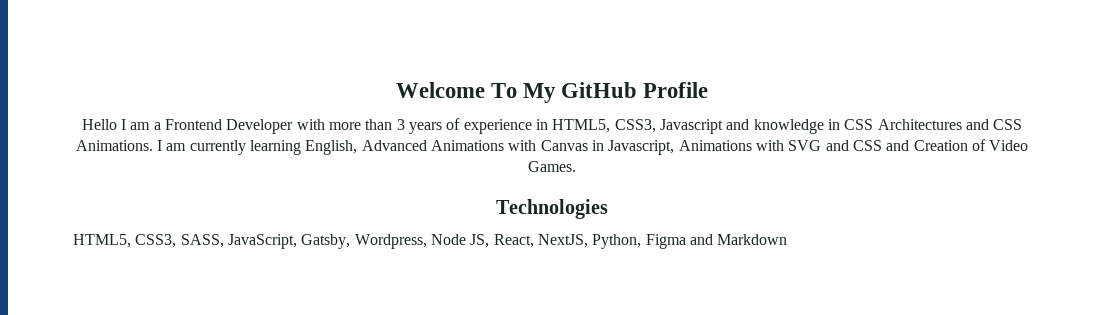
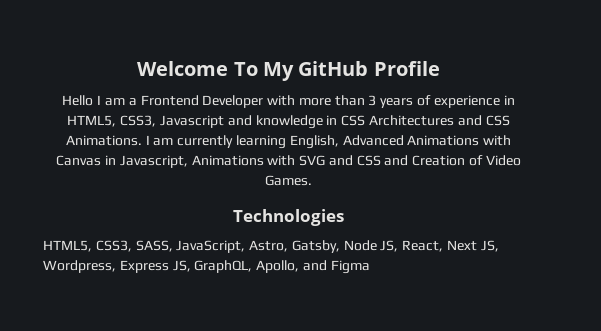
- HTML5, CSS3, SASS, JavaScript, Gatsby, Wordpress, Node JS, React, NextJS, Python, Figma and Markdown
+ HTML5, CSS3, SASS, JavaScript, Astro, Gatsby, Node JS, React, Next JS, Wordpress, Express JS, GraphQL, Apollo, and Figma

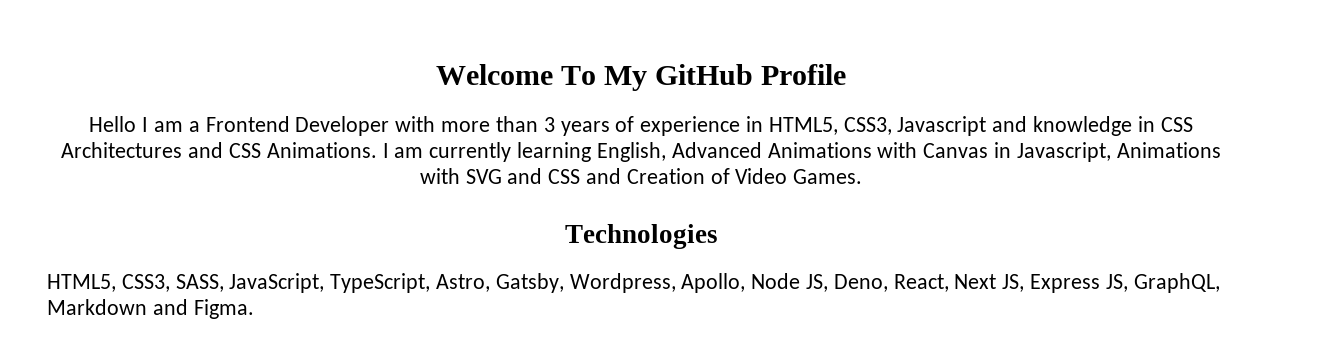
- HTML5, CSS3, SASS, JavaScript, Astro, Gatsby, Node JS, React, Next JS, Wordpress, Express JS, GraphQL, Apollo, and Figma
+ HTML5, CSS3, SASS, JavaScript, TypeScript, Astro, Gatsby, Wordpress, Apollo, Node JS, Deno, React, Next JS, Express JS, GraphQL, Markdown and Figma.

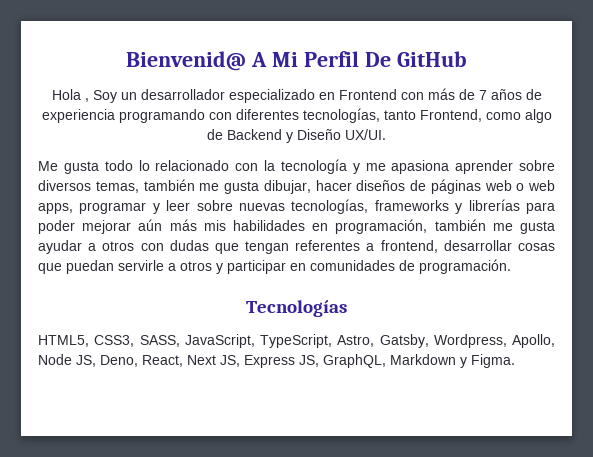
- Welcome To My GitHub Profile
- Hello I am a Frontend Developer with more than 3 years of experience in HTML5, CSS3, Javascript and knowledge in CSS Architectures and CSS Animations. I am currently learning English, Advanced Animations with Canvas in Javascript, Animations with SVG and CSS and Creation of Video Games.
- Technologies
+ Bienvenid@ A Mi Perfil De GitHub
+ Hola , Soy un desarrollador especializado en Frontend con más de 7 años de experiencia programando con diferentes tecnologías, tanto Frontend, como algo de Backend y Diseño UX/UI.
+ Me gusta todo lo relacionado con la tecnología y me apasiona aprender sobre diversos temas, también me gusta dibujar, hacer diseños de páginas web o web apps, programar y leer sobre nuevas tecnologías, frameworks y librerías para poder mejorar aún más mis habilidades en programación, también me gusta ayudar a otros con dudas que tengan referentes a frontend, desarrollar cosas que puedan servirle a otros y participar en comunidades de programación.
+ Tecnologías
- HTML5, CSS3, SASS, JavaScript, TypeScript, Astro, Gatsby, Wordpress, Apollo, Node JS, Deno, React, Next JS, Express JS, GraphQL, Markdown and Figma.
+ HTML5, CSS3, SASS, JavaScript, TypeScript, Astro, Gatsby, Wordpress, Apollo, Node JS, Deno, React, Next JS, Express JS, GraphQL, Markdown y Figma.

